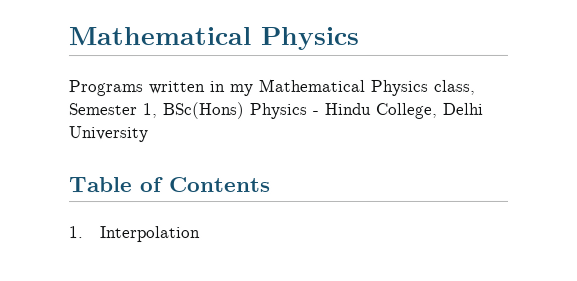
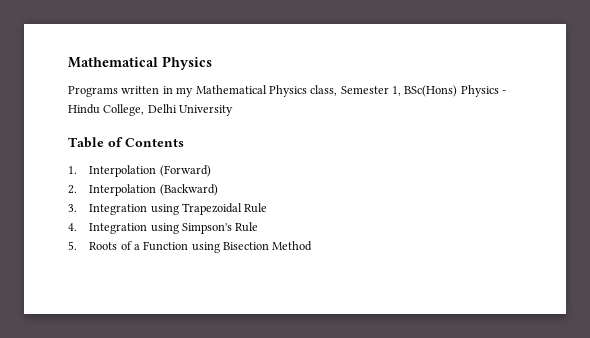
- 1. Interpolation
+ 1. Interpolation (Forward)
+ 2. Interpolation (Backward)
+ 3. Integration using Trapezoidal Rule
+ 4. Integration using Simpson's Rule
+ 5. Roots of a Function using Bisection Method

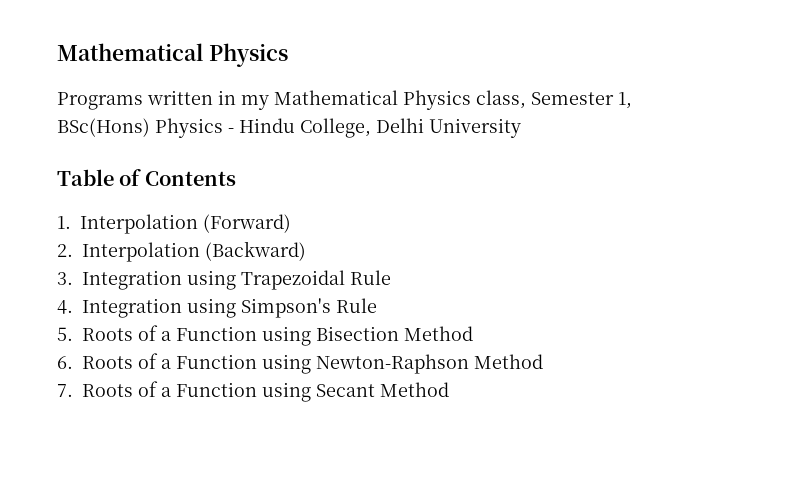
+ 6. Roots of a Function using Newton-Raphson Method
+ 7. Roots of a Function using Secant Method

